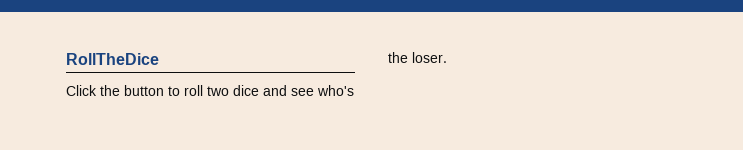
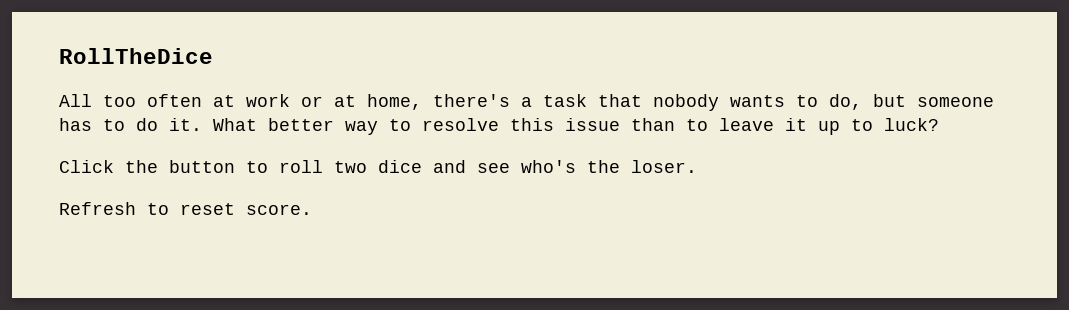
+ All too often at work or at home, there's a task that nobody wants to do, but someone has to do it. What better way to resolve this issue than to leave it up to luck?
+ Refresh to reset score.

